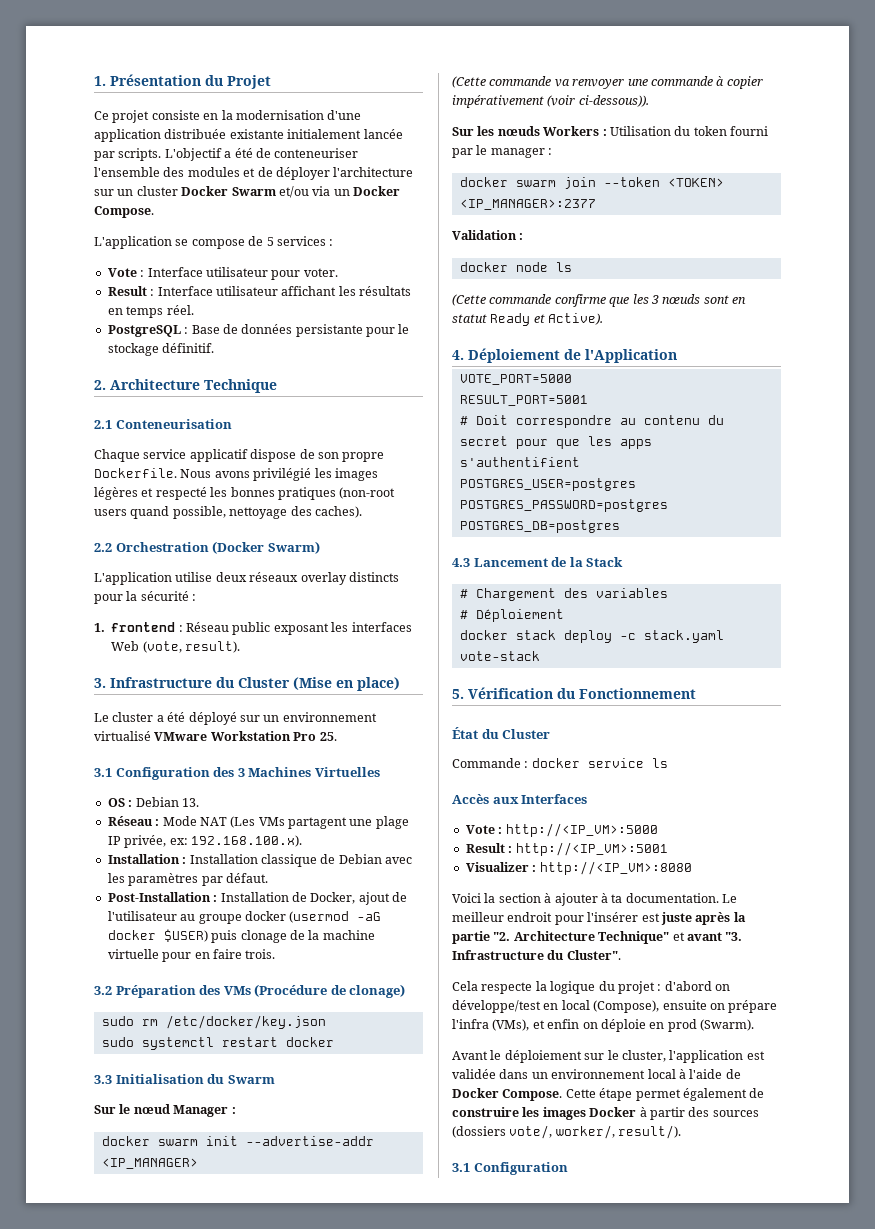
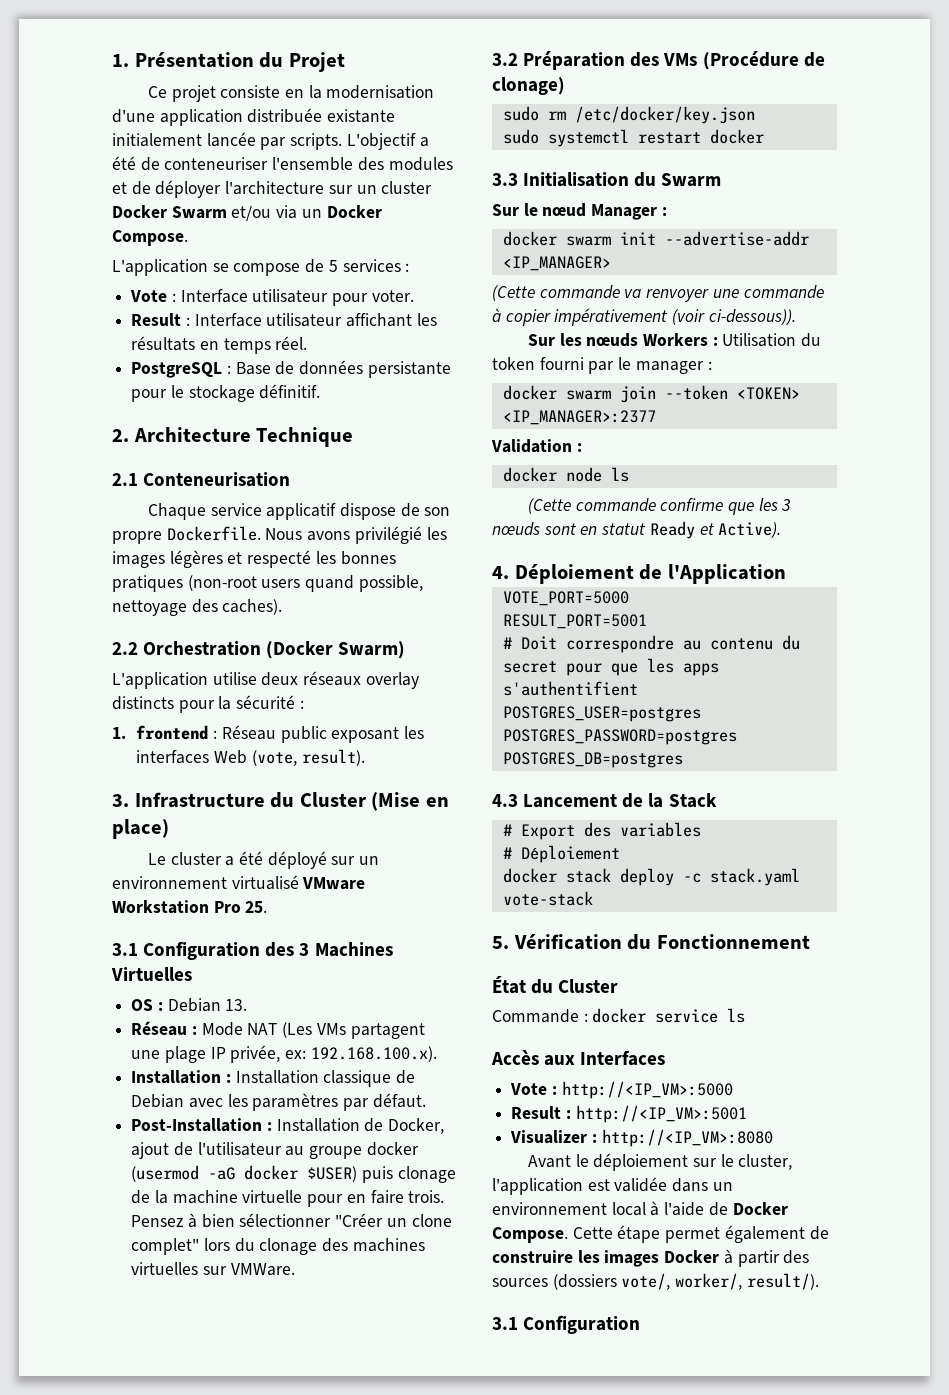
+ Pensez à bien sélectionner "Créer un clone complet" lors du clonage des machines virtuelles sur VMWare.
- # Chargement des variables
+ # Export des variables
- Voici la section à ajouter à ta documentation. Le meilleur endroit pour l'insérer est juste après la partie "2. Architecture Technique" et avant "3. Infrastructure du Cluster".
- Cela respecte la logique du projet : d'abord on développe/test en local (Compose), ensuite on prépare l'infra (VMs), et enfin on déploie en prod (Swarm).

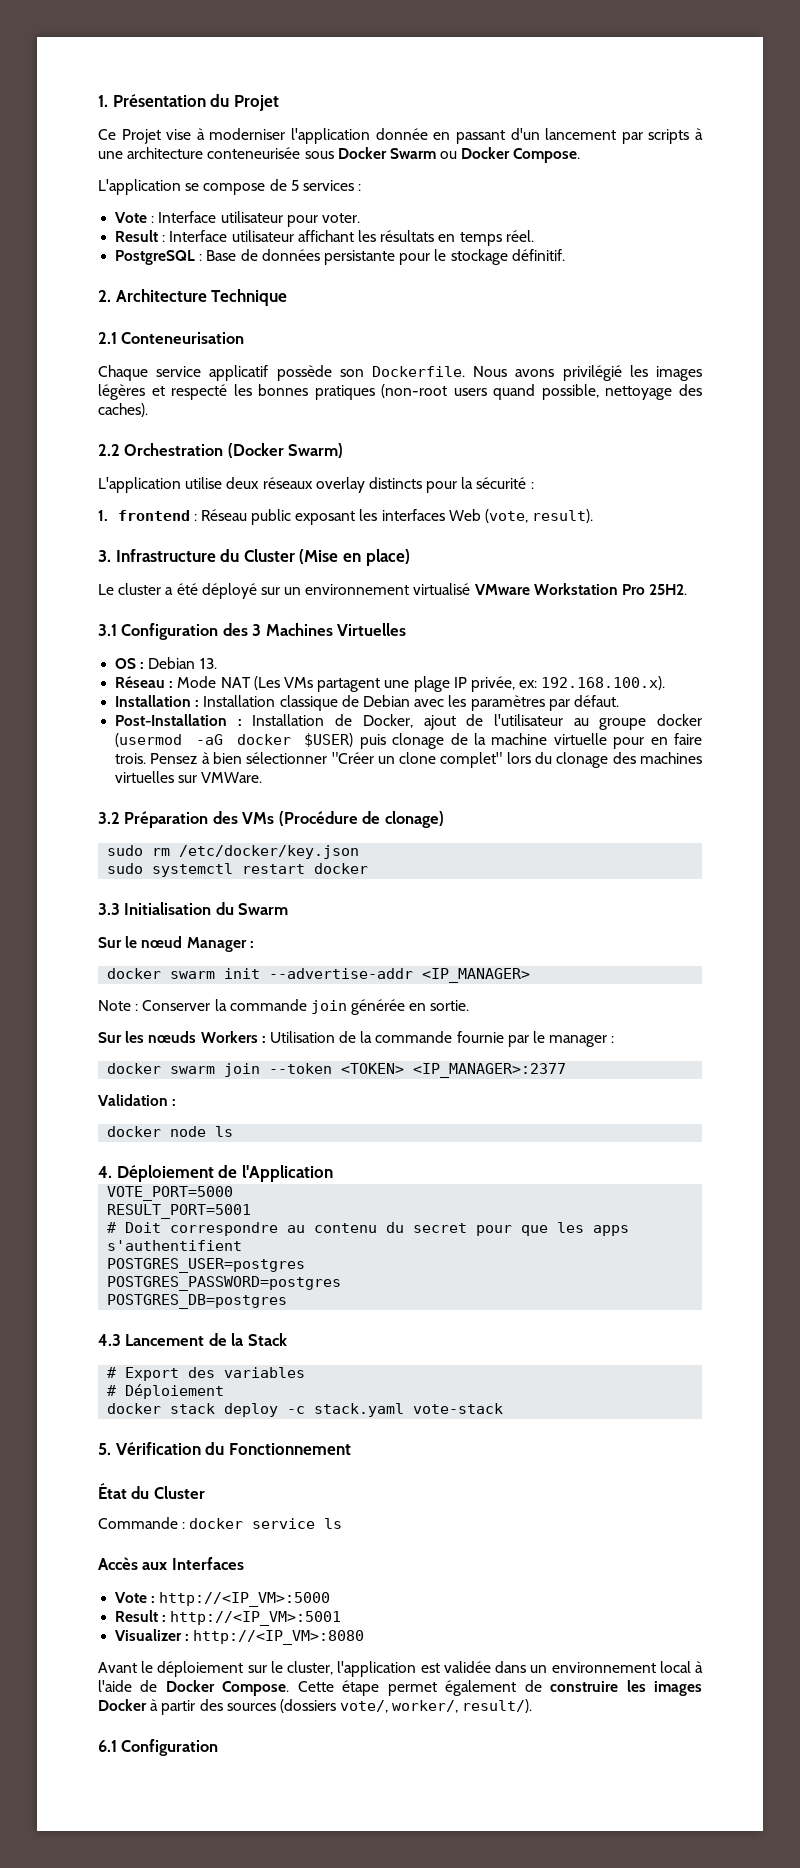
- Ce projet consiste en la modernisation d'une application distribuée existante initialement lancée par scripts. L'objectif a été de conteneuriser l'ensemble des modules et de déployer l'architecture sur un cluster Docker Swarm et/ou via un Docker Compose.
+ Ce Projet vise à moderniser l'application donnée en passant d'un lancement par scripts à une architecture conteneurisée sous Docker Swarm ou Docker Compose.
- Chaque service applicatif dispose de son propre Dockerfile.
+ Chaque service applicatif possède son Dockerfile.
- Le cluster a été déployé sur un environnement virtualisé VMware Workstation Pro 25.
+ Le cluster a été déployé sur un environnement virtualisé VMware Workstation Pro 25H2.
- (Cette commande va renvoyer une commande à copier impérativement (voir ci-dessous)).
+ Note : Conserver la commande join générée en sortie.
- Sur les nœuds Workers : Utilisation du token fourni par le manager :
+ Sur les nœuds Workers : Utilisation de la commande fournie par le manager :
- (Cette commande confirme que les 3 nœuds sont en statut Ready et Active).
  Cette étape permet également de construire les images Docker à partir des sources (dossiers vote/, worker/, result/).
- 3.1 Configuration
+ 6.1 Configuration

